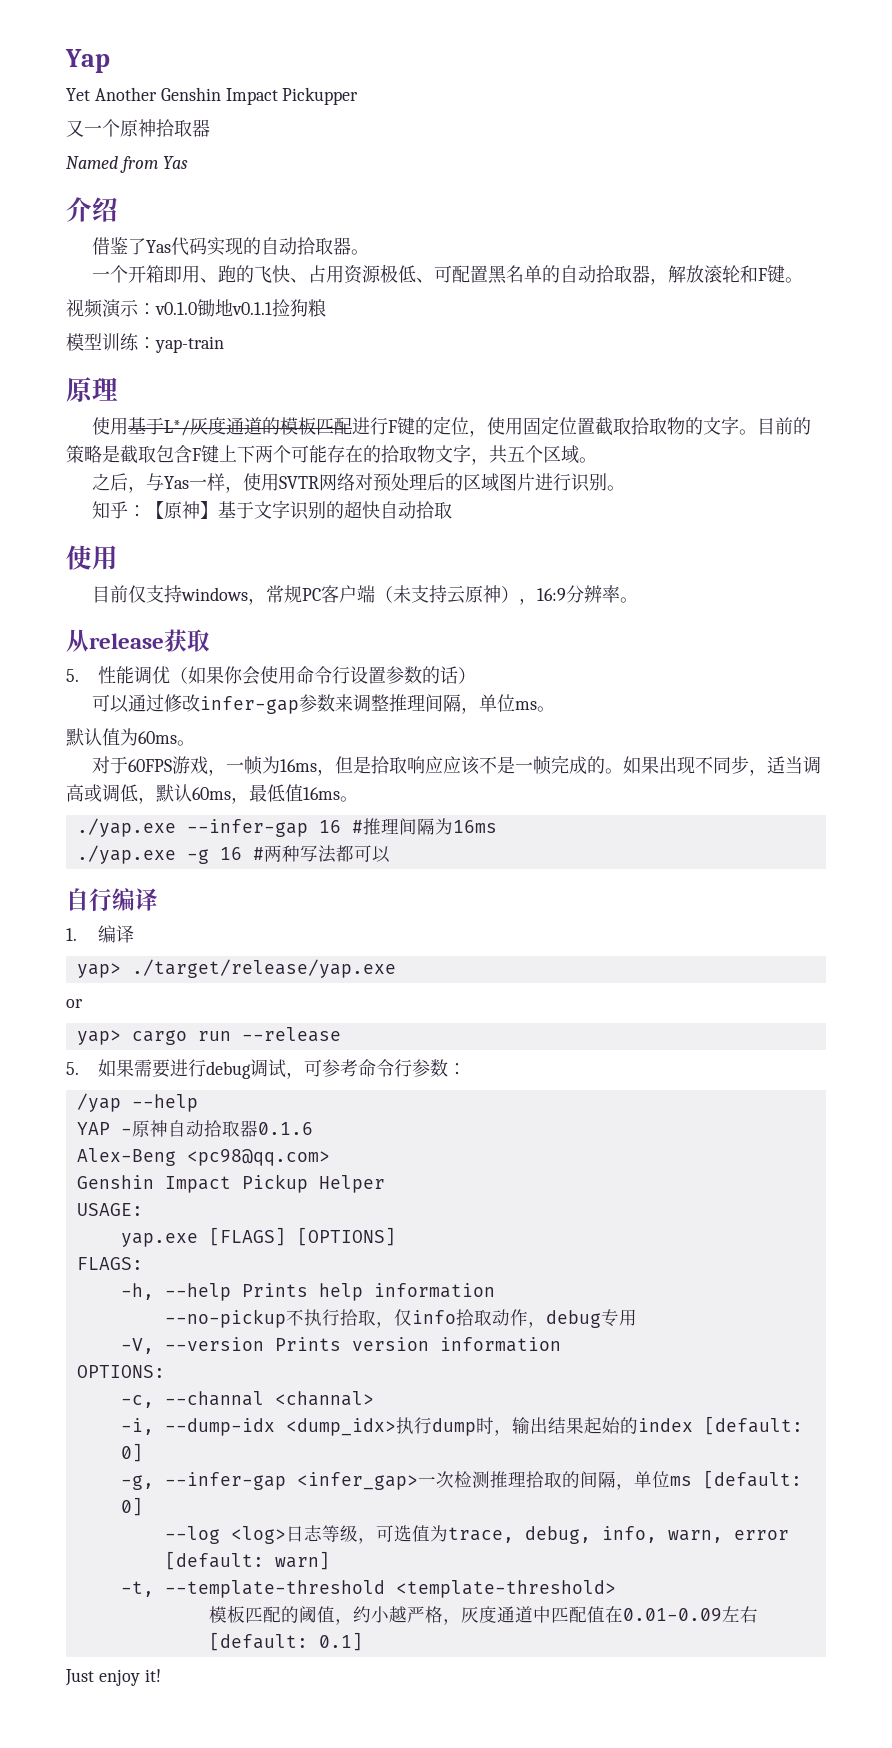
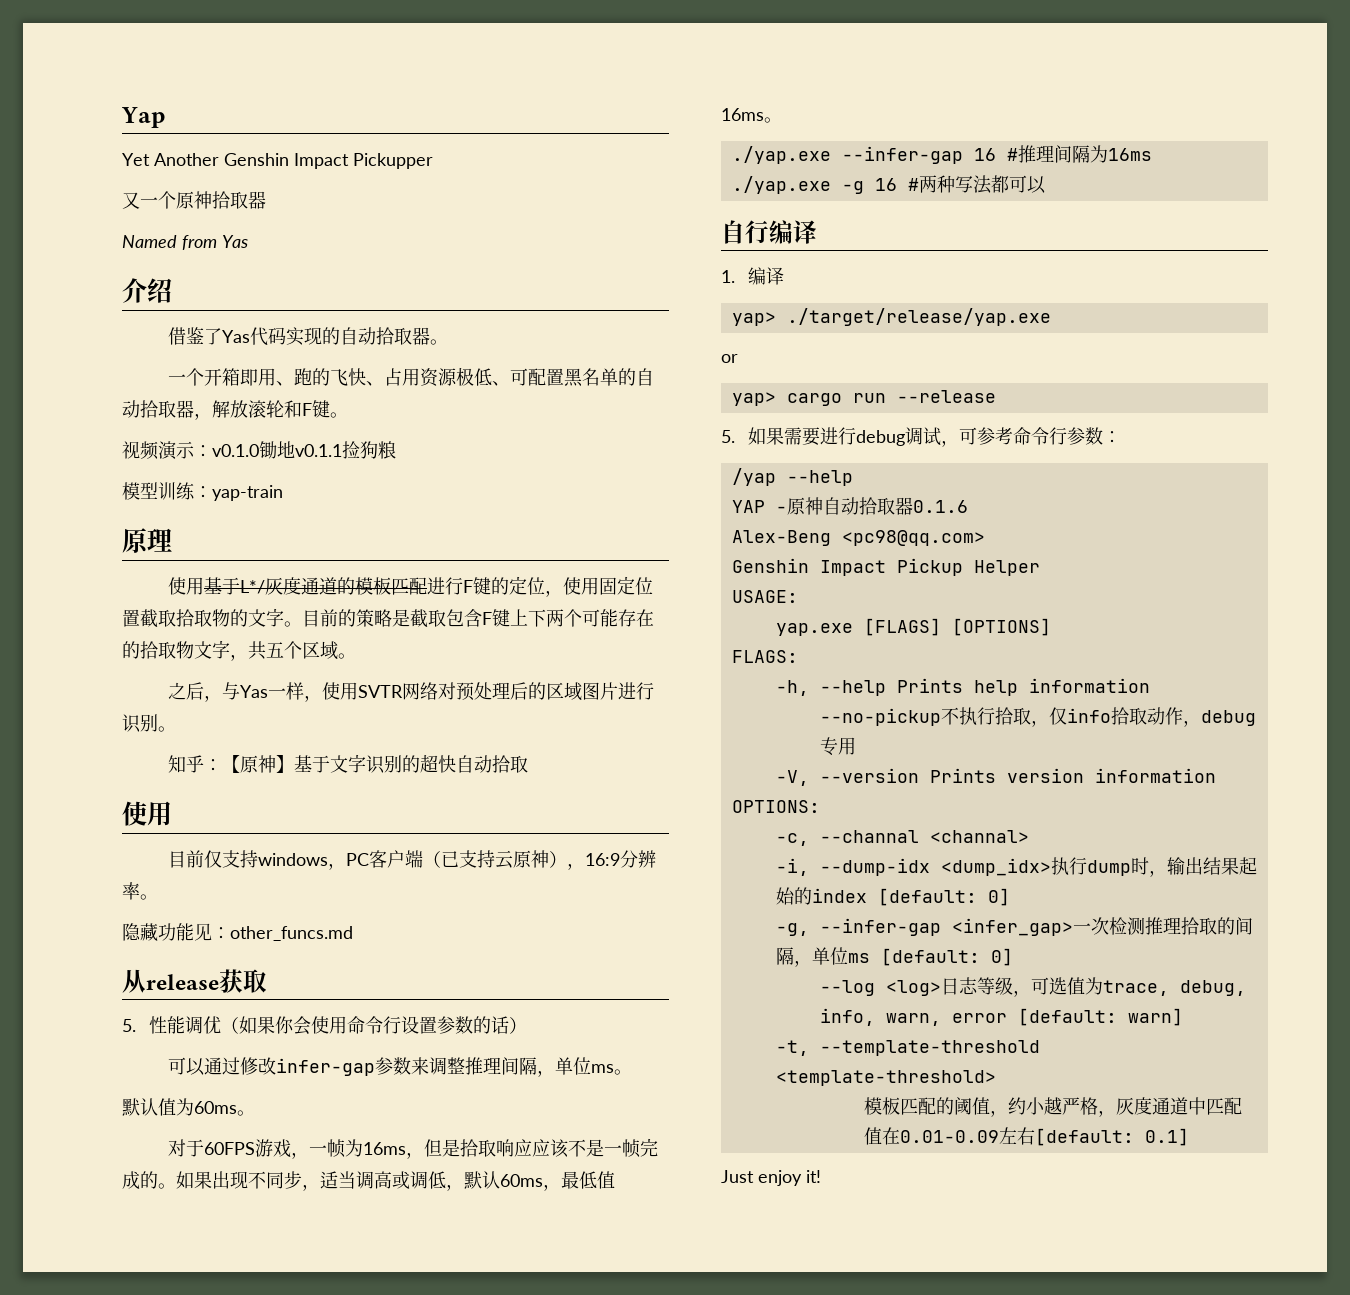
- 目前仅支持windows，常规PC客户端（未支持云原神），16:9分辨率。
+ 目前仅支持windows，PC客户端（已支持云原神），16:9分辨率。
+ 隐藏功能见：other_funcs.md

